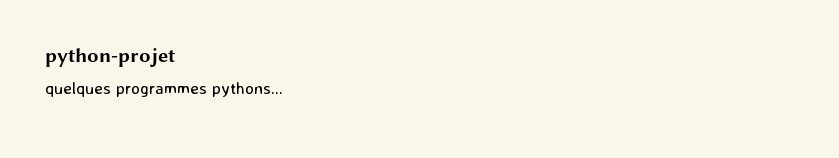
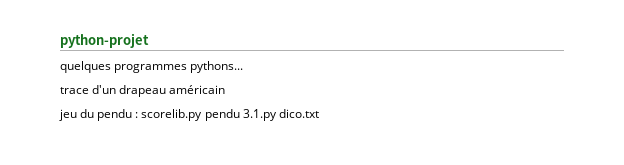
+ trace d'un drapeau américain
+ jeu du pendu : scorelib.py pendu 3.1.py dico.txt

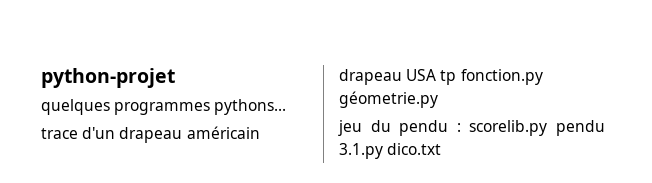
- trace d'un drapeau américain
+ trace d'un drapeau américain drapeau USA tp fonction.py géometrie.py

